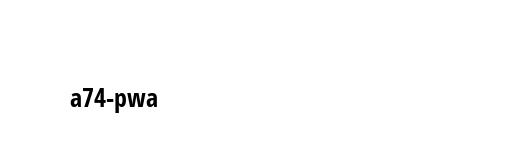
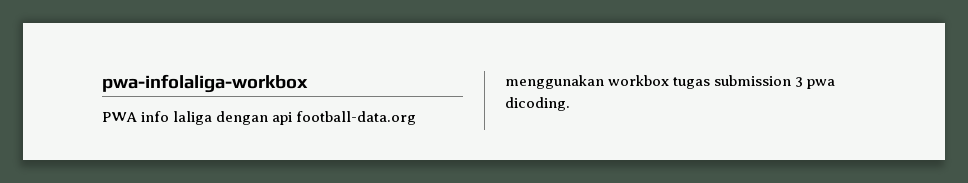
- a74-pwa
+ pwa-infolaliga-workbox
+ PWA info laliga dengan api football-data.org menggunakan workbox tugas submission 3 pwa dicoding.

